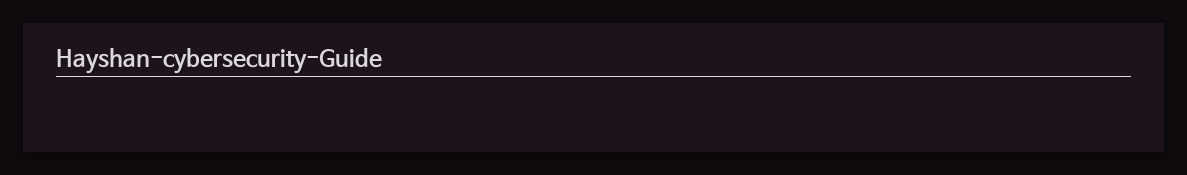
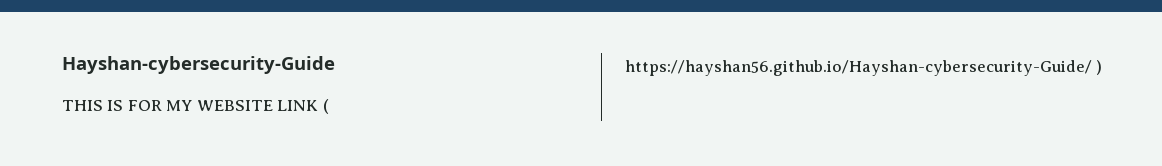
+ THIS IS FOR MY WEBSITE LINK ( https://hayshan56.github.io/Hayshan-cybersecurity-Guide/ )

